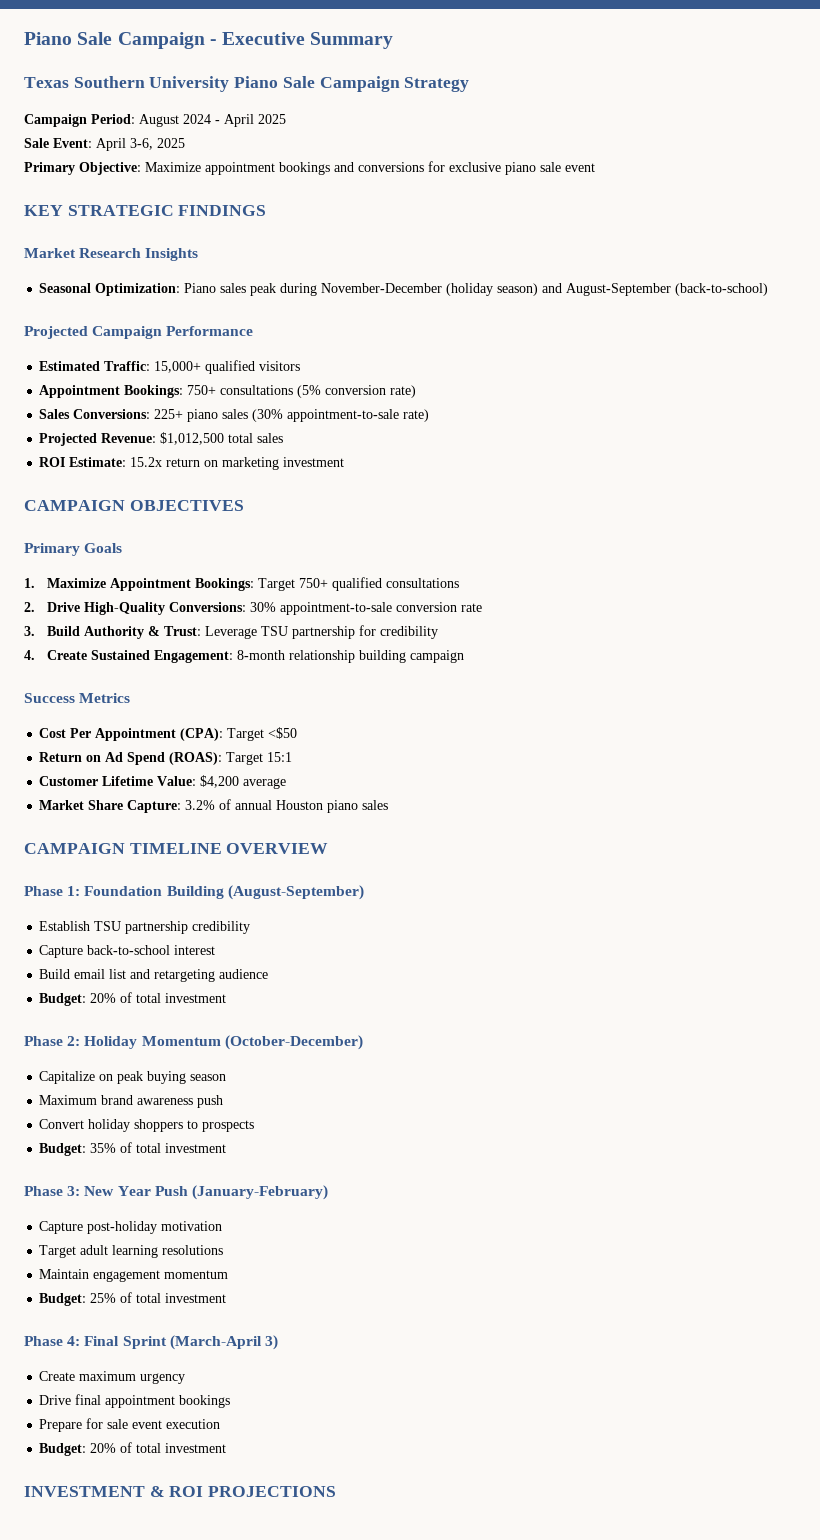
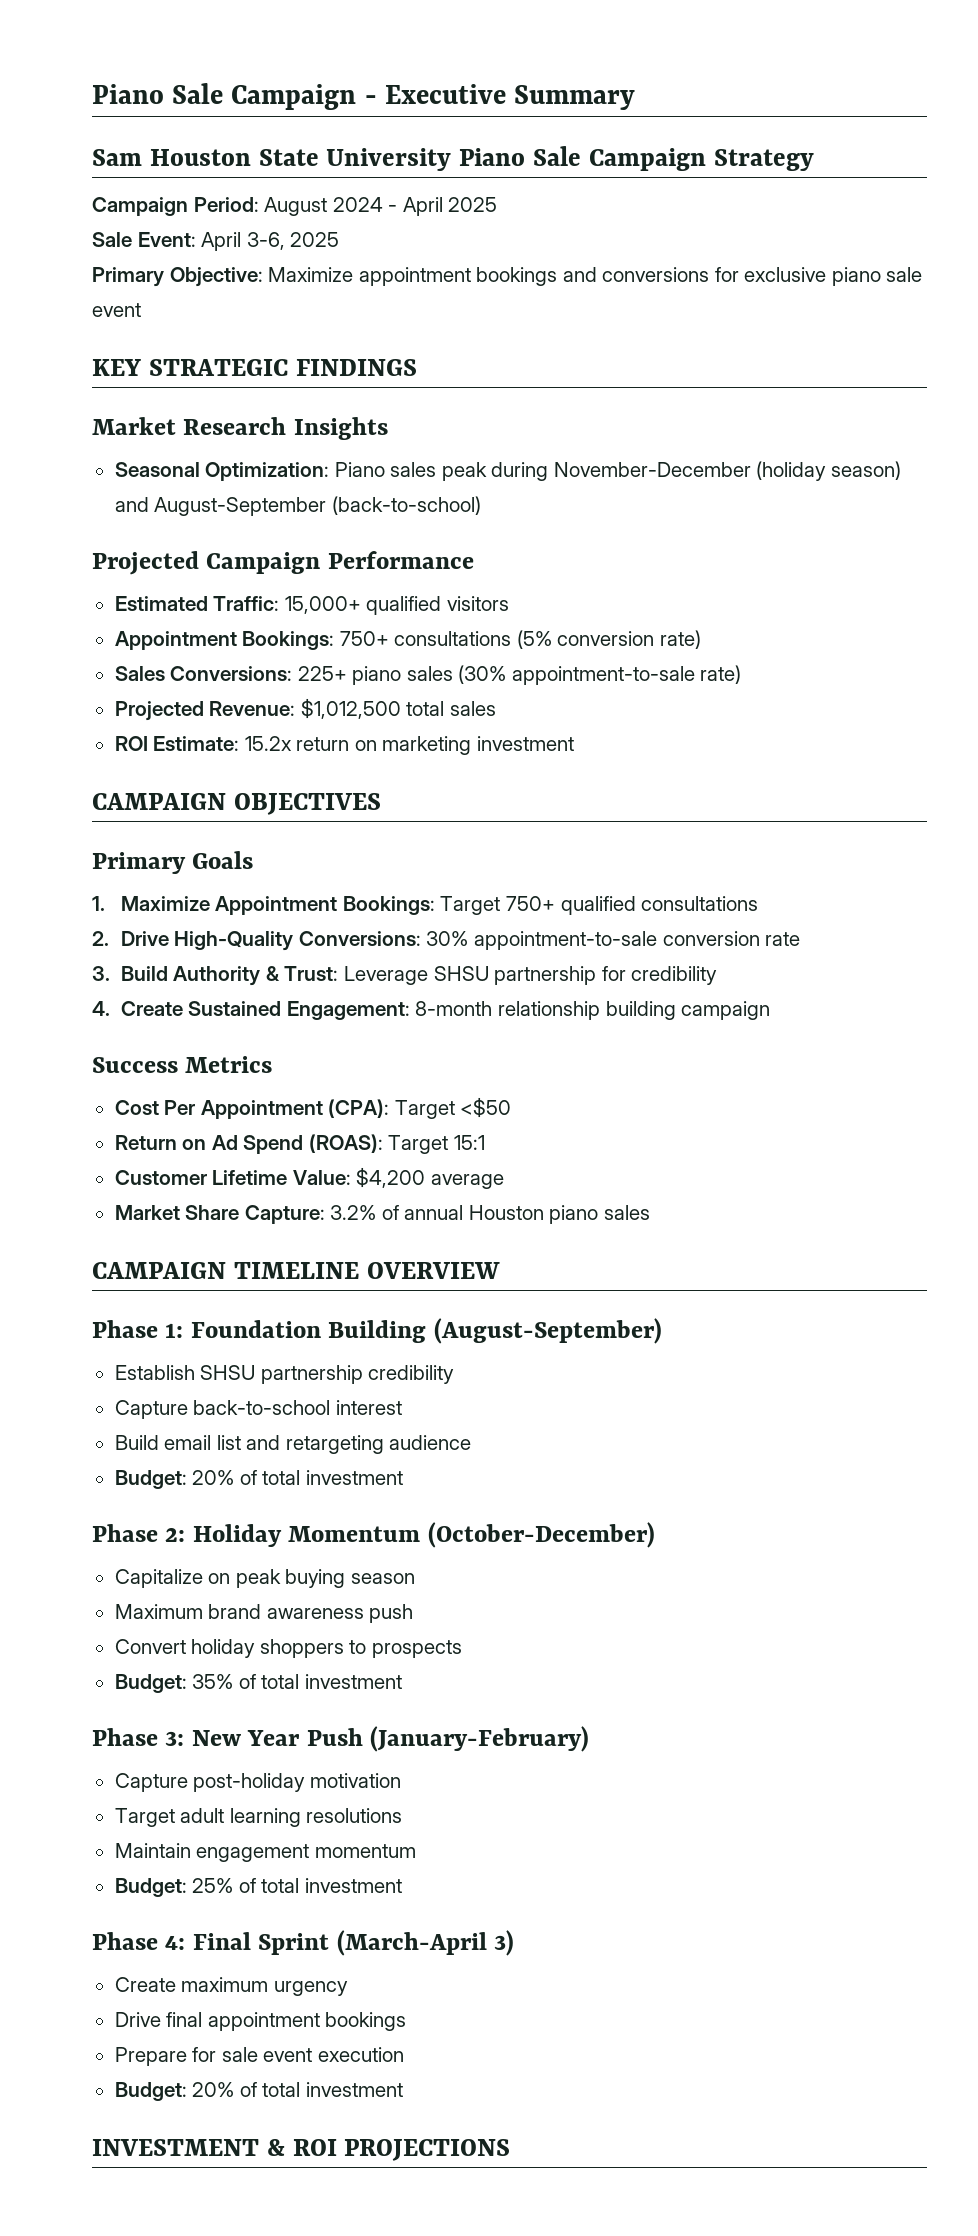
- Texas Southern University Piano Sale Campaign Strategy
+ Sam Houston State University Piano Sale Campaign Strategy
- 3. Build Authority & Trust: Leverage TSU partnership for credibility
+ 3. Build Authority & Trust: Leverage SHSU partnership for credibility
- Establish TSU partnership credibility
+ Establish SHSU partnership credibility

